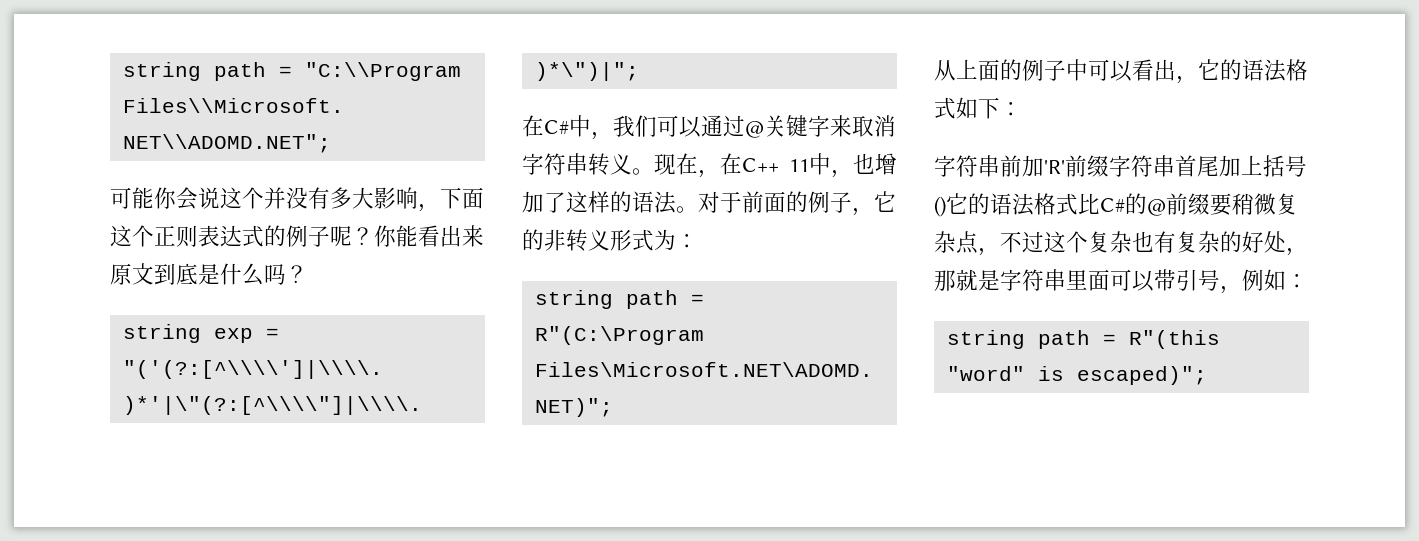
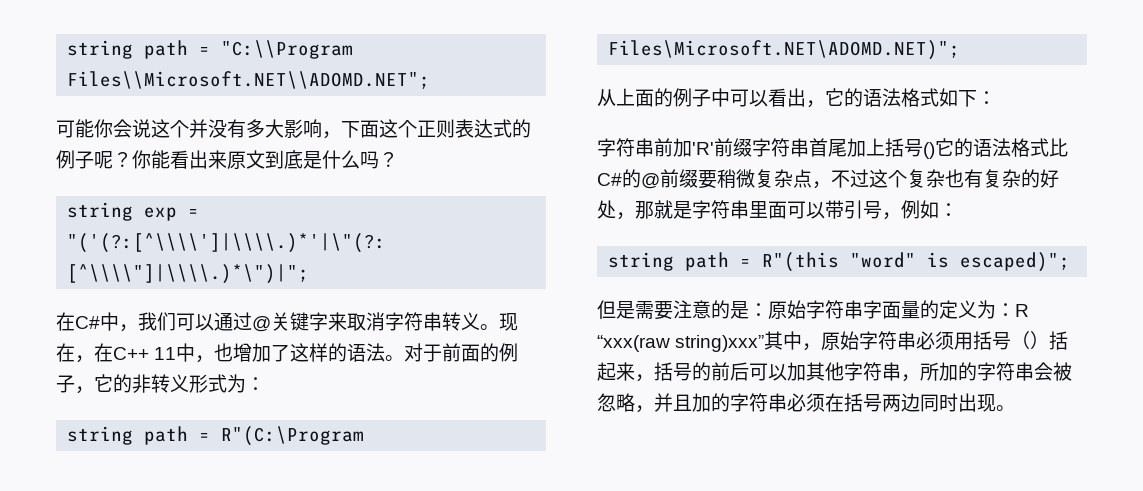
+ 但是需要注意的是：原始字符串字面量的定义为：R “xxx(raw string)xxx”其中，原始字符串必须用括号（）括起来，括号的前后可以加其他字符串，所加的字符串会被忽略，并且加的字符串必须在括号两边同时出现。

